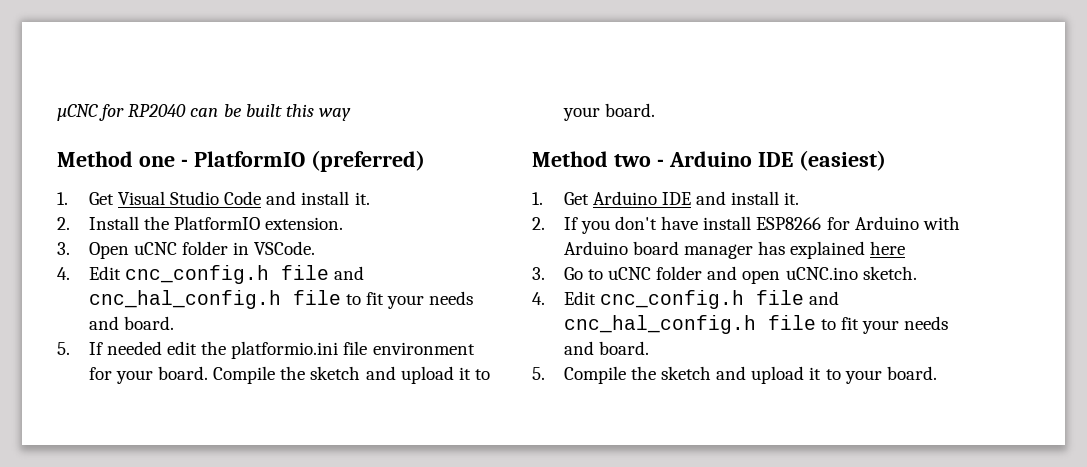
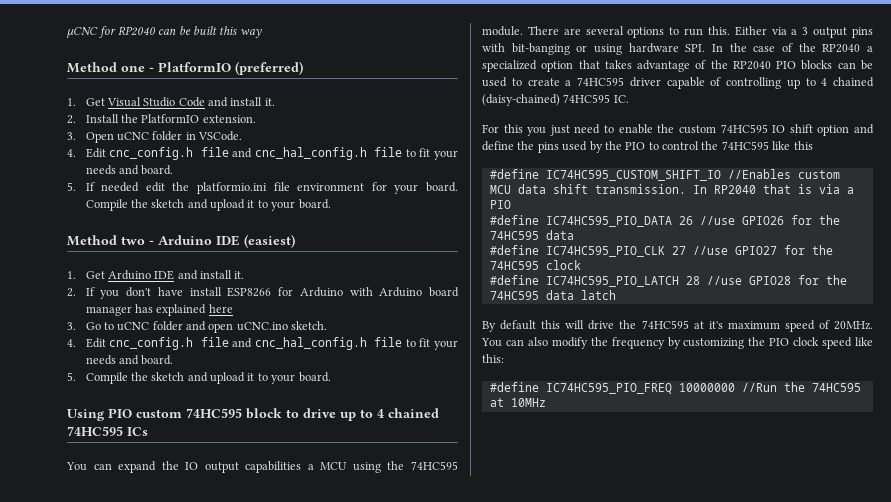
+ Using PIO custom 74HC595 block to drive up to 4 chained 74HC595 ICs
+ You can expand the IO output capabilities a MCU using the 74HC595 module. There are several options to run this. Either via a 3 output pins with bit-banging or using hardware SPI. In the case of the RP2040 a specialized option that takes advantage of the RP2040 PIO blocks can be used to create a 74HC595 driver capable of controlling up to 4 chained (daisy-chained) 74HC595 IC.
+ For this you just need to enable the custom 74HC595 IO shift option and define the pins used by the PIO to control the 74HC595 like this
+ #define IC74HC595_CUSTOM_SHIFT_IO //Enables custom MCU data shift transmission. In RP2040 that is via a PIO
+ #define IC74HC595_PIO_DATA 26 //use GPIO26 for the 74HC595 data
+ #define IC74HC595_PIO_CLK 27 //use GPIO27 for the 74HC595 clock
+ #define IC74HC595_PIO_LATCH 28 //use GPIO28 for the 74HC595 data latch
+ By default this will drive the 74HC595 at it's maximum speed of 20MHz. You can also modify the frequency by customizing the PIO clock speed like this:
+ #define IC74HC595_PIO_FREQ 10000000 //Run the 74HC595 at 10MHz

